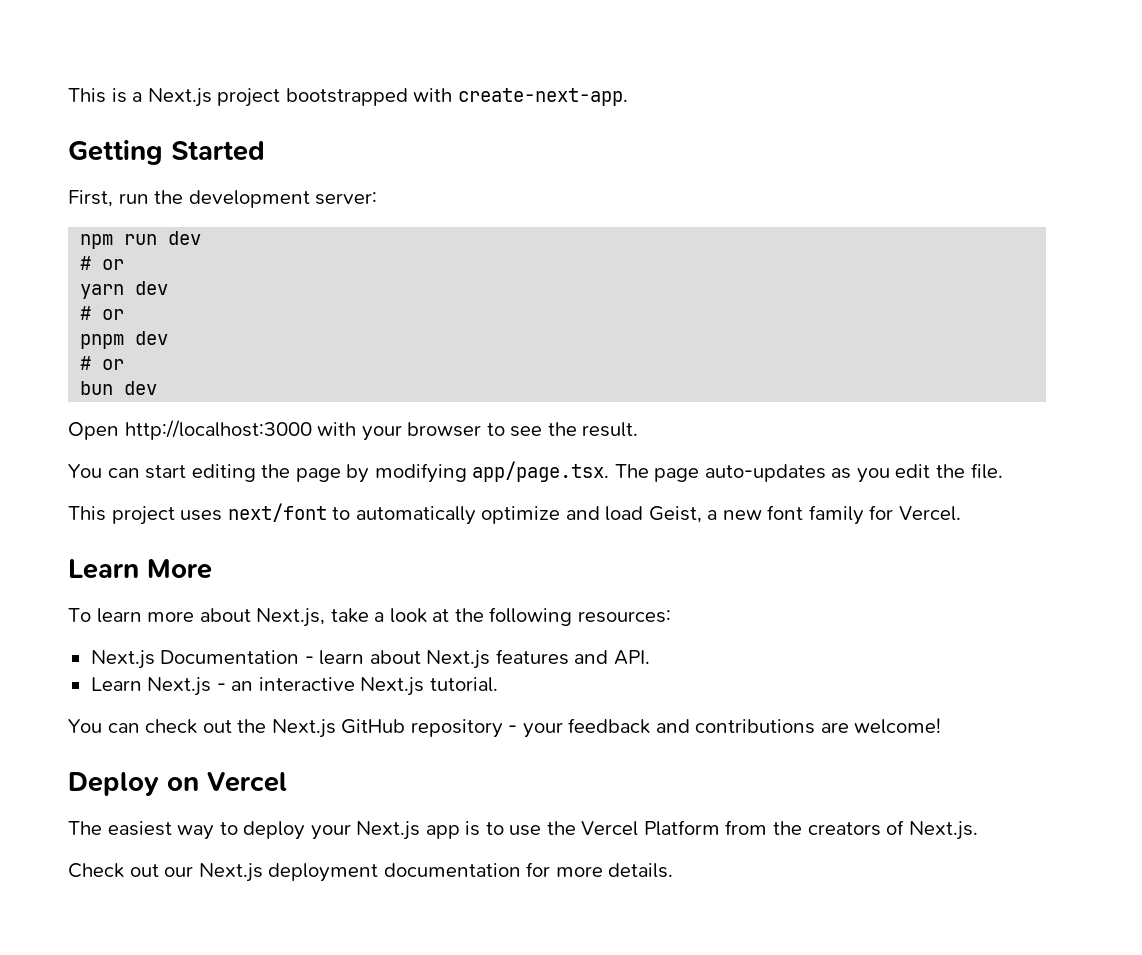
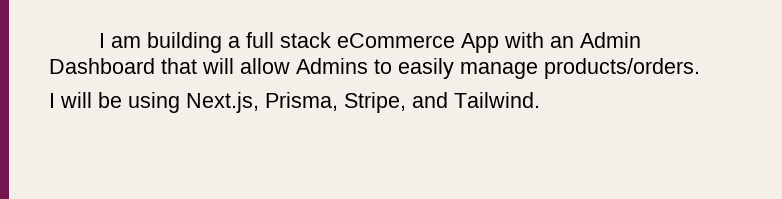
- This is a Next.js project bootstrapped with create-next-app.
- Getting Started
- First, run the development server:
- npm run dev
- # or
- yarn dev
- # or
- pnpm dev
- # or
- bun dev
- Open http://localhost:3000 with your browser to see the result.
- You can start editing the page by modifying app/page.tsx. The page auto-updates as you edit the file.
- This project uses next/font to automatically optimize and load Geist, a new font family for Vercel.
- Learn More
- To learn more about Next.js, take a look at the following resources:
- Next.js Documentation - learn about Next.js features and API.
- Learn Next.js - an interactive Next.js tutorial.
- You can check out the Next.js GitHub repository - your feedback and contributions are welcome!
- Deploy on Vercel
- The easiest way to deploy your Next.js app is to use the Vercel Platform from the creators of Next.js.
- Check out our Next.js deployment documentation for more details.
+ I am building a full stack eCommerce App with an Admin Dashboard that will allow Admins to easily manage products/orders.
+ I will be using Next.js, Prisma, Stripe, and Tailwind.

